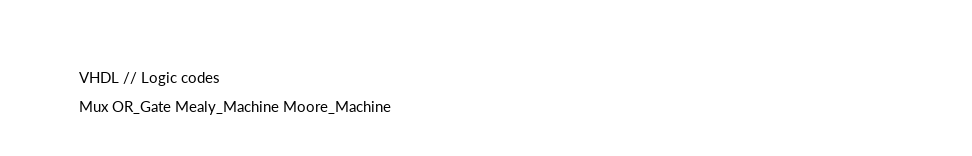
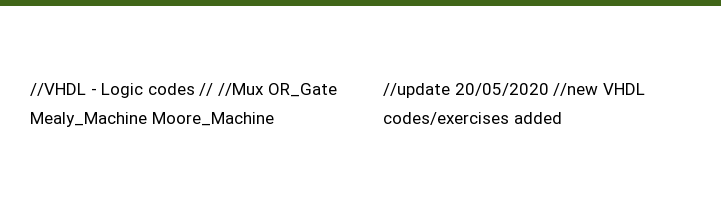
- VHDL // Logic codes
- Mux OR_Gate Mealy_Machine Moore_Machine
+ //VHDL - Logic codes // //Mux OR_Gate Mealy_Machine Moore_Machine //update 20/05/2020 //new VHDL codes/exercises added

